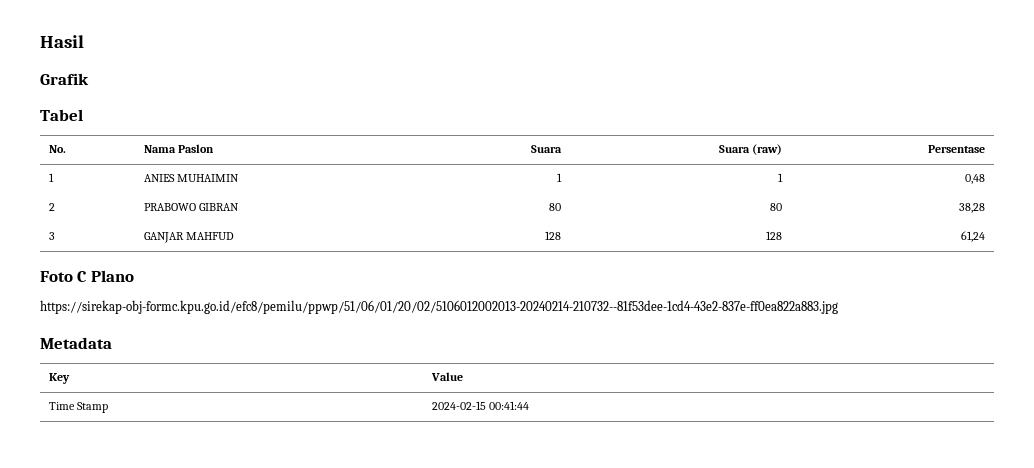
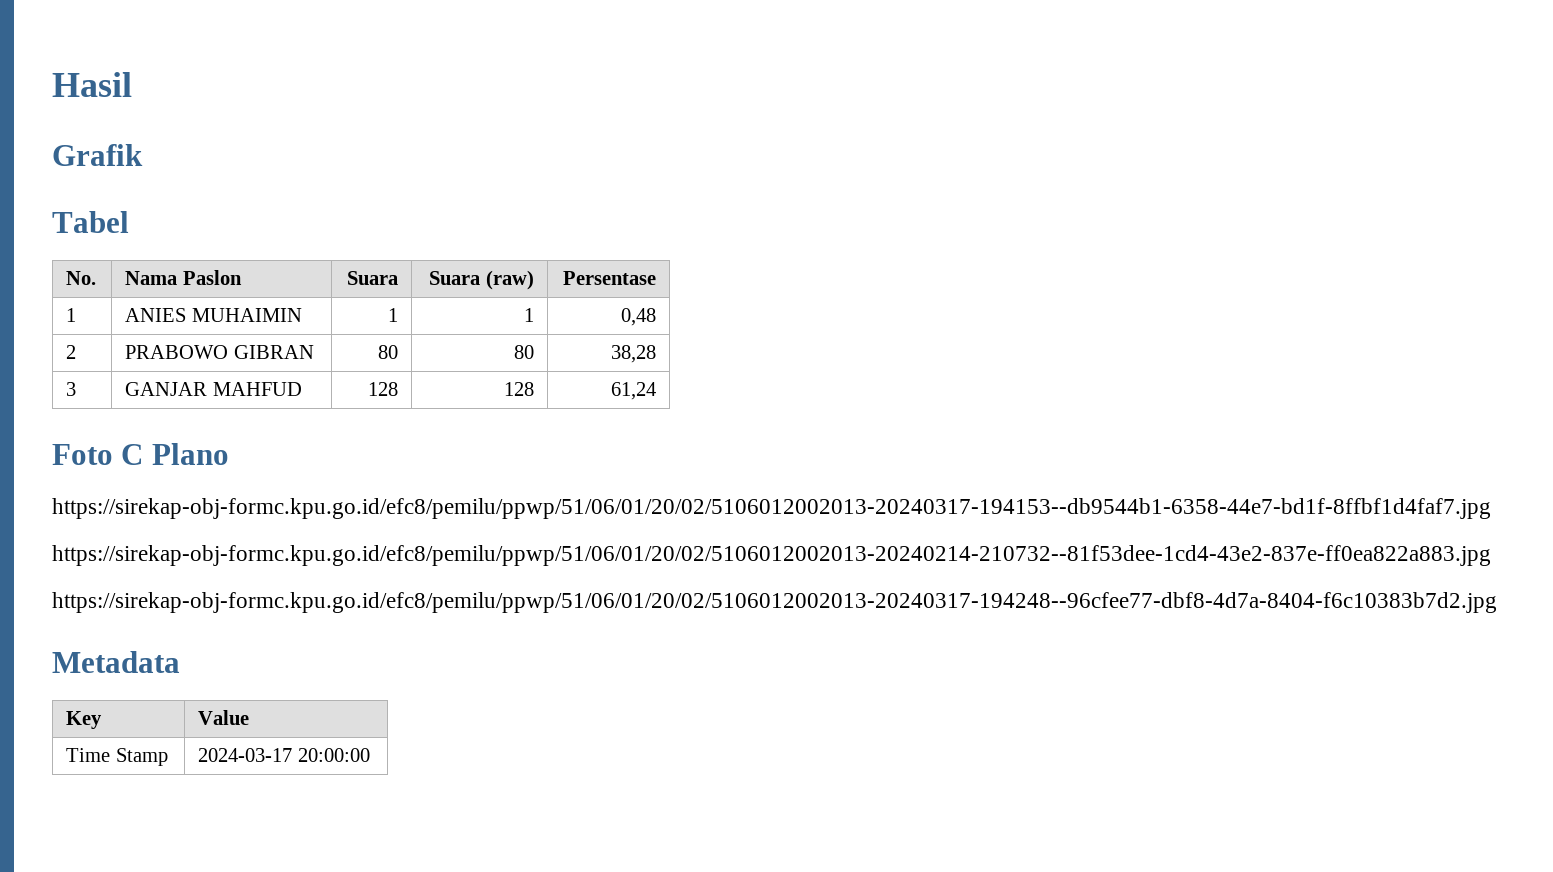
+ https://sirekap-obj-formc.kpu.go.id/efc8/pemilu/ppwp/51/06/01/20/02/5106012002013-20240317-194153--db9544b1-6358-44e7-bd1f-8ffbf1d4faf7.jpg
+ https://sirekap-obj-formc.kpu.go.id/efc8/pemilu/ppwp/51/06/01/20/02/5106012002013-20240317-194248--96cfee77-dbf8-4d7a-8404-f6c10383b7d2.jpg
- Time Stamp | 2024-02-15 00:41:44
+ Time Stamp | 2024-03-17 20:00:00

